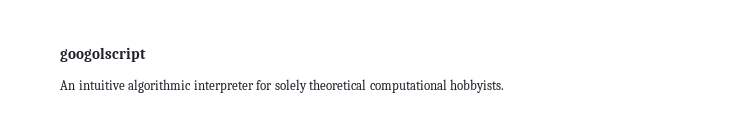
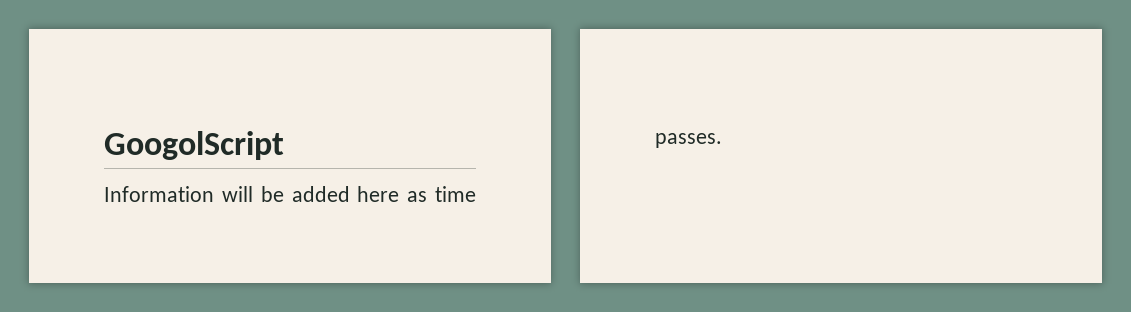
- googolscript
- An intuitive algorithmic interpreter for solely theoretical computational hobbyists.
+ GoogolScript
+ Information will be added here as time passes.

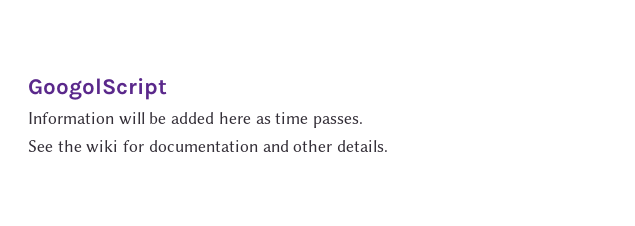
+ See the wiki for documentation and other details.

